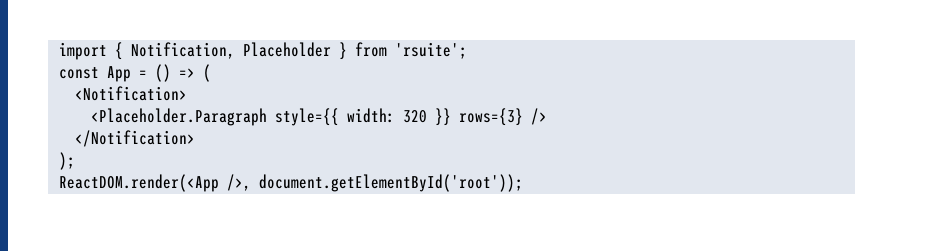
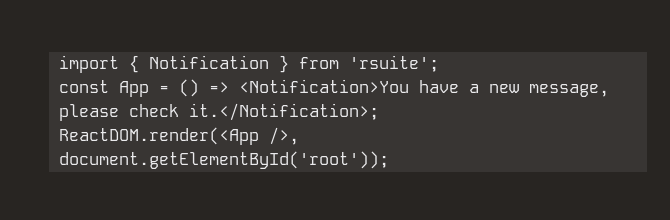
- import { Notification, Placeholder } from 'rsuite';
+ import { Notification } from 'rsuite';
- const App = () => (
- <Notification>
- <Placeholder.Paragraph style={{ width: 320 }} rows={3} />
- </Notification>
- );
+ const App = () => <Notification>You have a new message, please check it.</Notification>;

